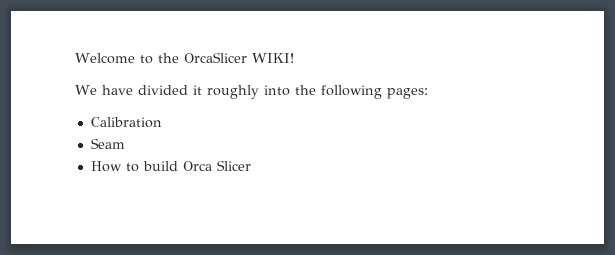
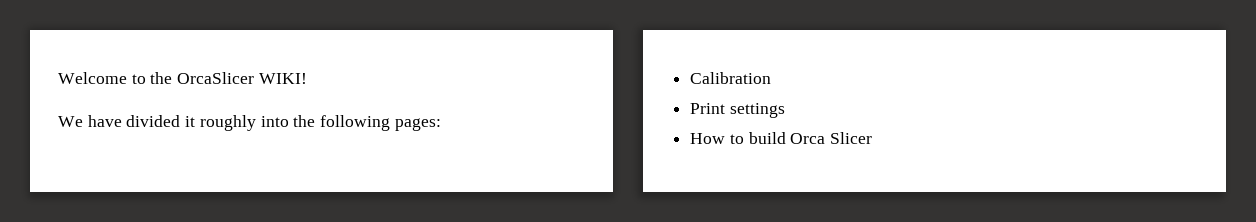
- Seam
+ Print settings

